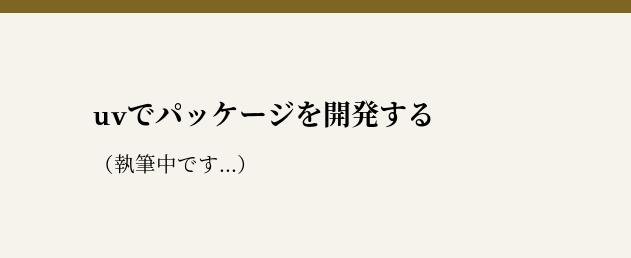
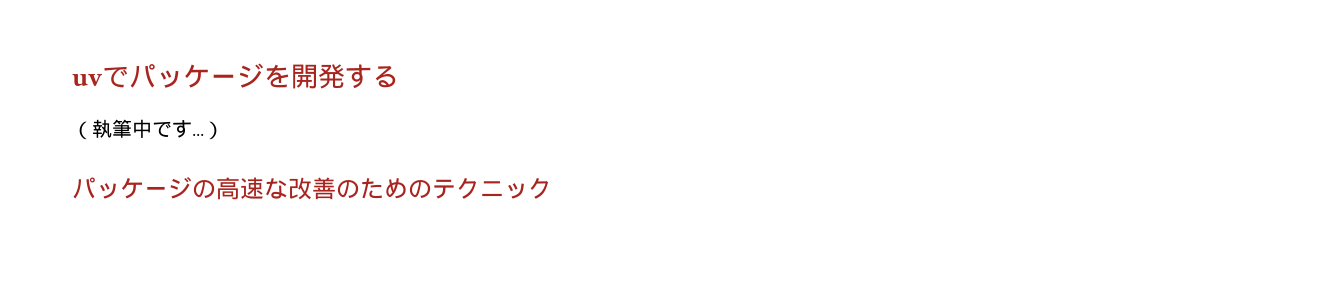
+ パッケージの高速な改善のためのテクニック

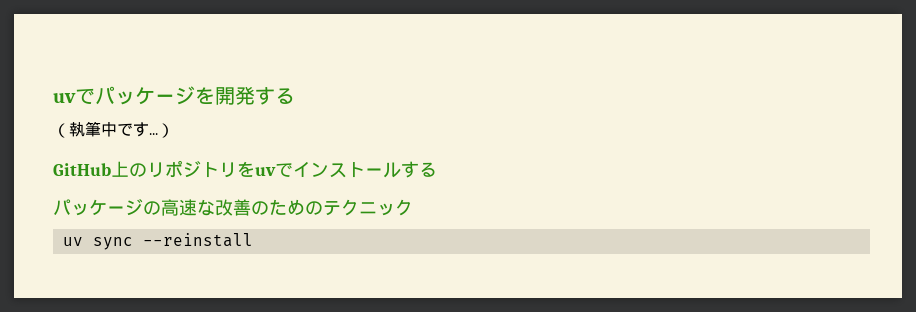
+ GitHub上のリポジトリをuvでインストールする
+ uv sync --reinstall

